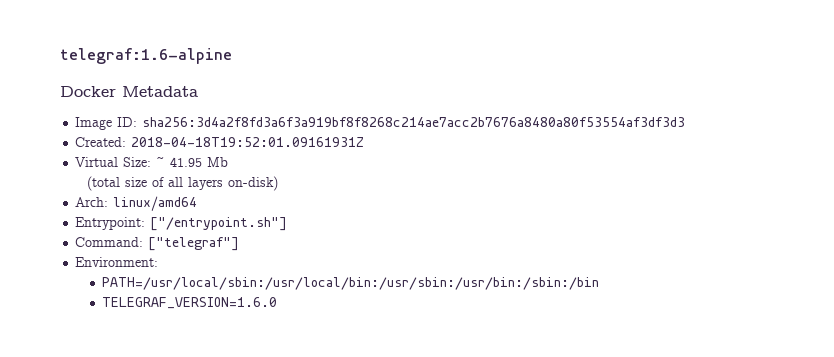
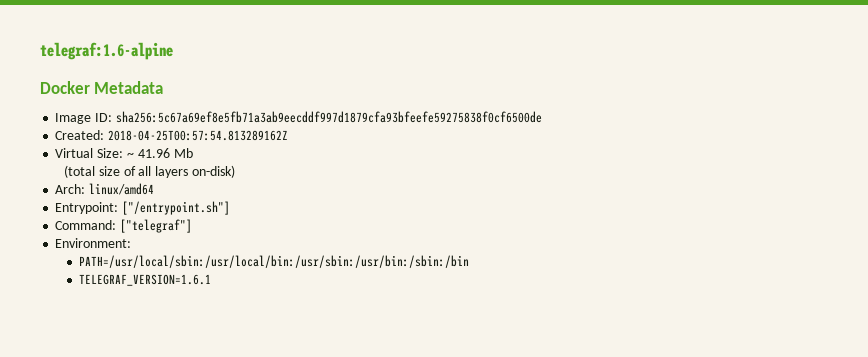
- Image ID: sha256:3d4a2f8fd3a6f3a919bf8f8268c214ae7acc2b7676a8480a80f53554af3df3d3
+ Image ID: sha256:5c67a69ef8e5fb71a3ab9eecddf997d1879cfa93bfeefe59275838f0cf6500de
- Created: 2018-04-18T19:52:01.09161931Z
+ Created: 2018-04-25T00:57:54.813289162Z
- Virtual Size: ~ 41.95 Mb
+ Virtual Size: ~ 41.96 Mb
- TELEGRAF_VERSION=1.6.0
+ TELEGRAF_VERSION=1.6.1

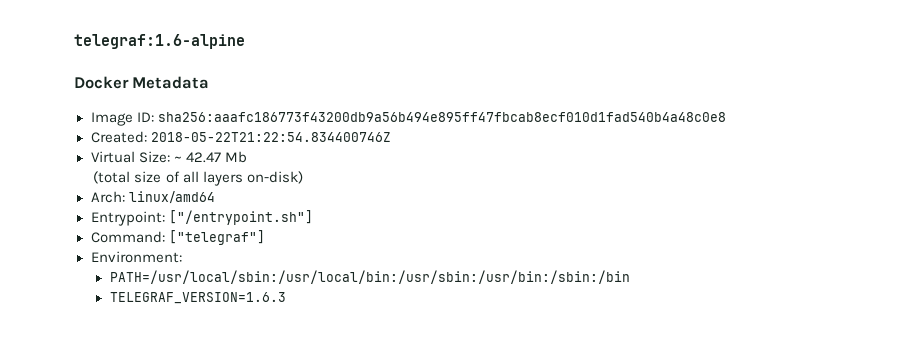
- Image ID: sha256:5c67a69ef8e5fb71a3ab9eecddf997d1879cfa93bfeefe59275838f0cf6500de
+ Image ID: sha256:aaafc186773f43200db9a56b494e895ff47fbcab8ecf010d1fad540b4a48c0e8
- Created: 2018-04-25T00:57:54.813289162Z
+ Created: 2018-05-22T21:22:54.834400746Z
- Virtual Size: ~ 41.96 Mb
+ Virtual Size: ~ 42.47 Mb
- TELEGRAF_VERSION=1.6.1
+ TELEGRAF_VERSION=1.6.3

